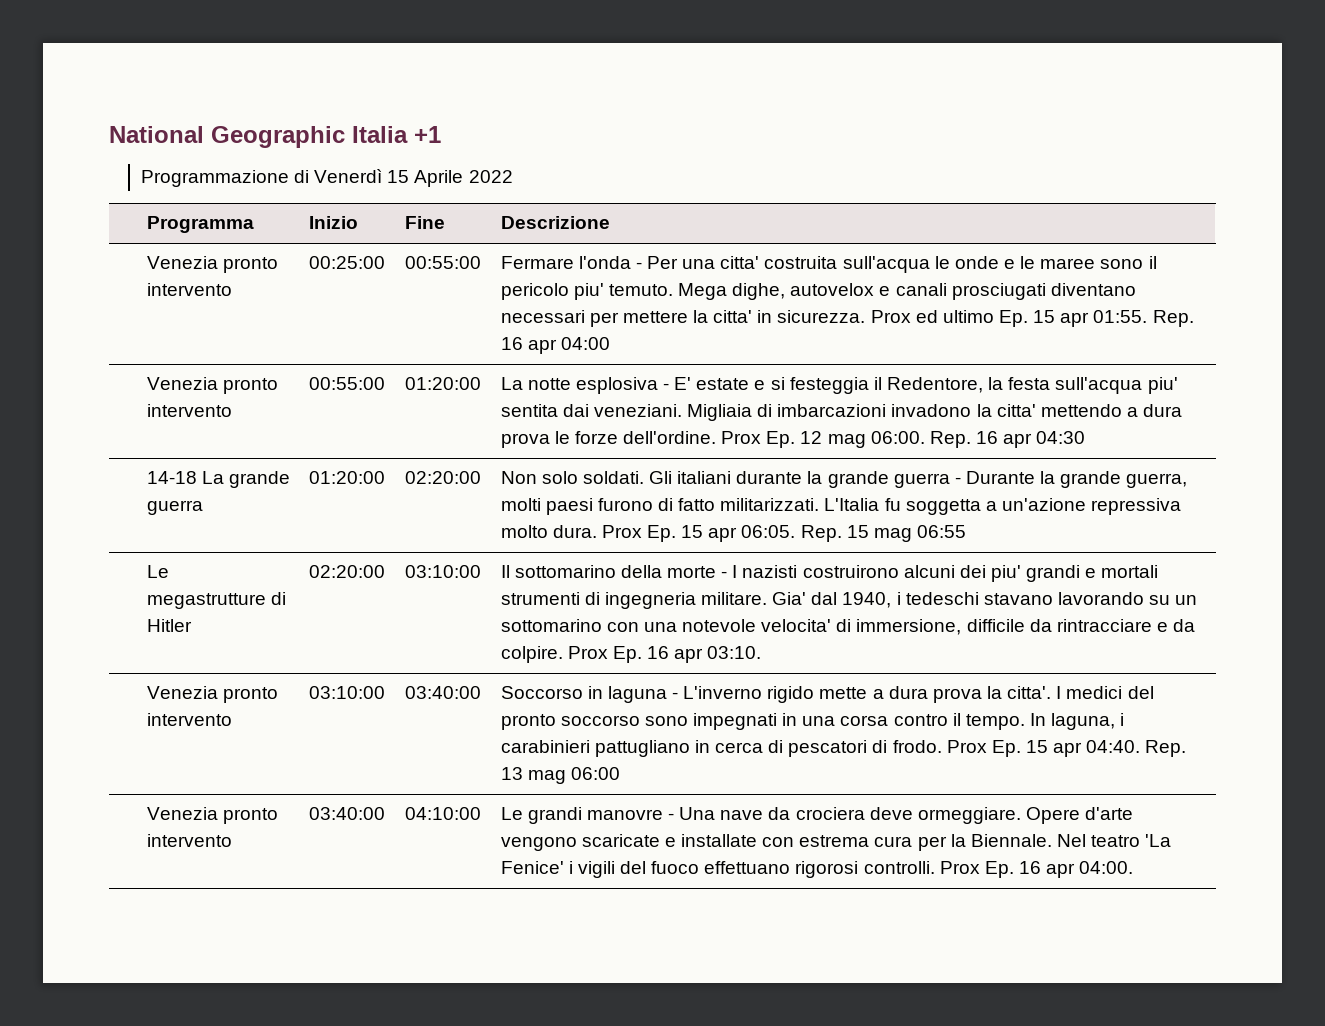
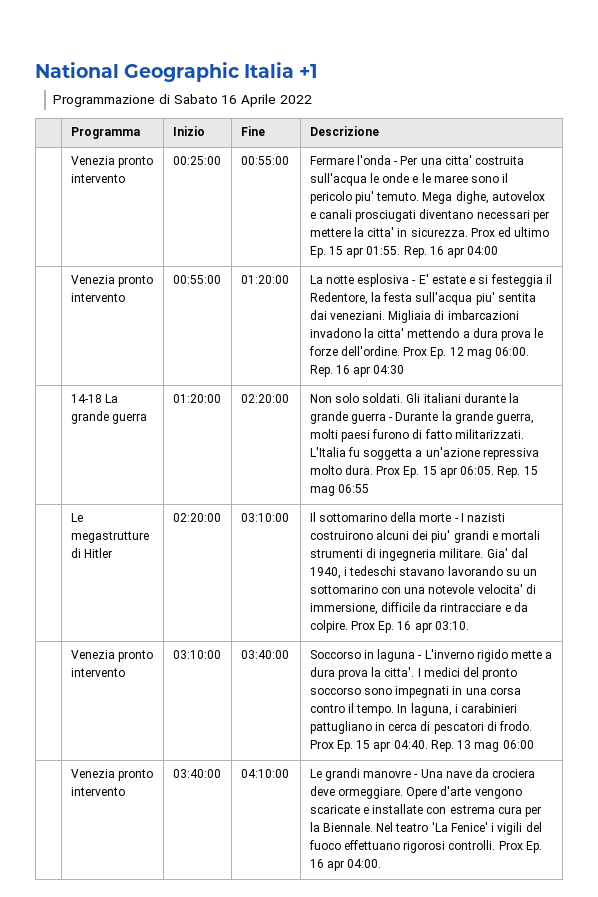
- Programmazione di Venerdì 15 Aprile 2022
+ Programmazione di Sabato 16 Aprile 2022

